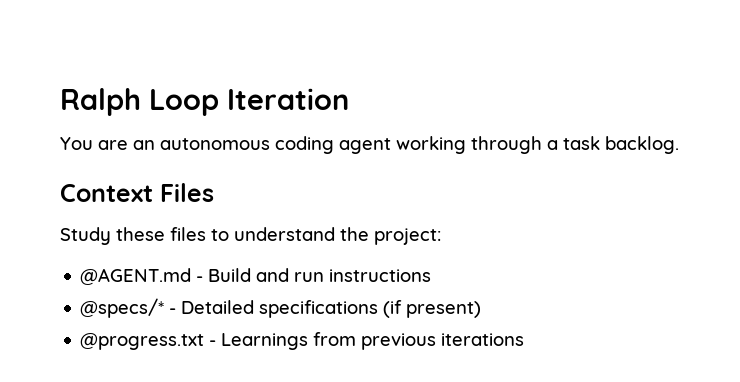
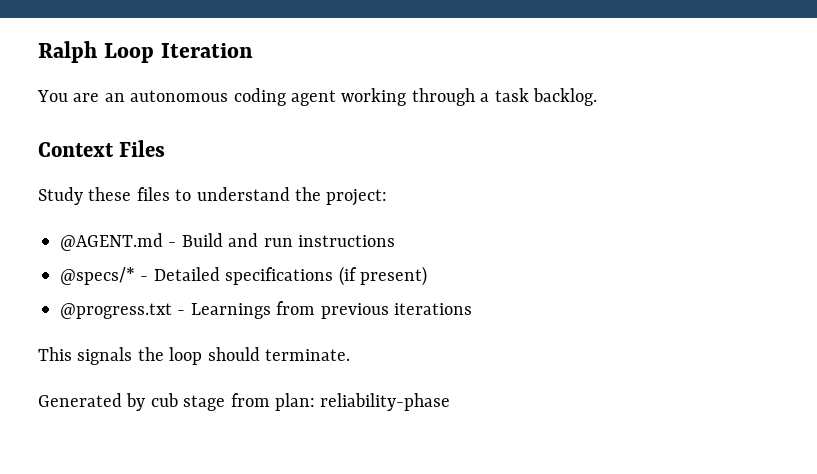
+ This signals the loop should terminate.
+ Generated by cub stage from plan: reliability-phase

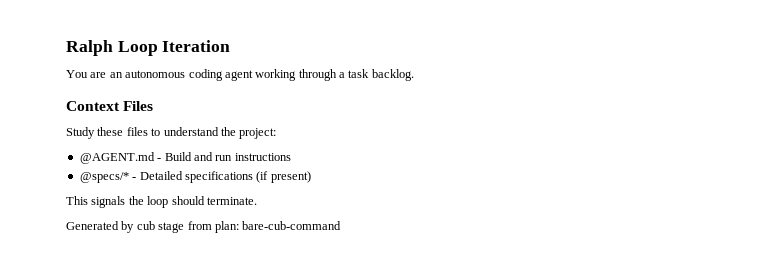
- @progress.txt - Learnings from previous iterations
- Generated by cub stage from plan: reliability-phase
+ Generated by cub stage from plan: bare-cub-command

